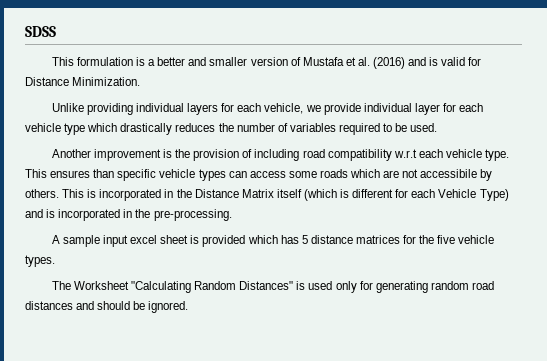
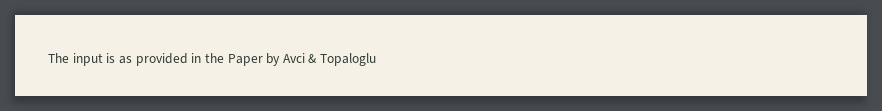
- SDSS
- This formulation is a better and smaller version of Mustafa et al. (2016) and is valid for Distance Minimization.
- Unlike providing individual layers for each vehicle, we provide individual layer for each vehicle type which drastically reduces the number of variables required to be used.
- Another improvement is the provision of including road compatibility w.r.t each vehicle type. This ensures than specific vehicle types can access some roads which are not accessibile by others. This is incorporated in the Distance Matrix itself (which is different for each Vehicle Type) and is incorporated in the pre-processing.
- A sample input excel sheet is provided which has 5 distance matrices for the five vehicle types.
- The Worksheet "Calculating Random Distances" is used only for generating random road distances and should be ignored.
+ The input is as provided in the Paper by Avci & Topaloglu

